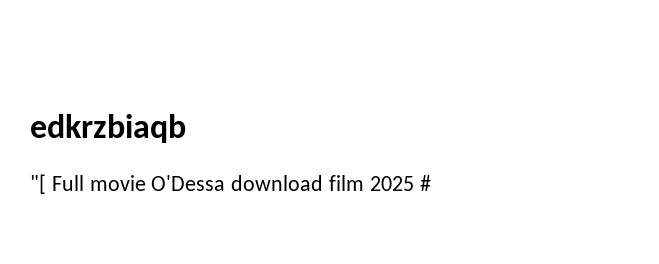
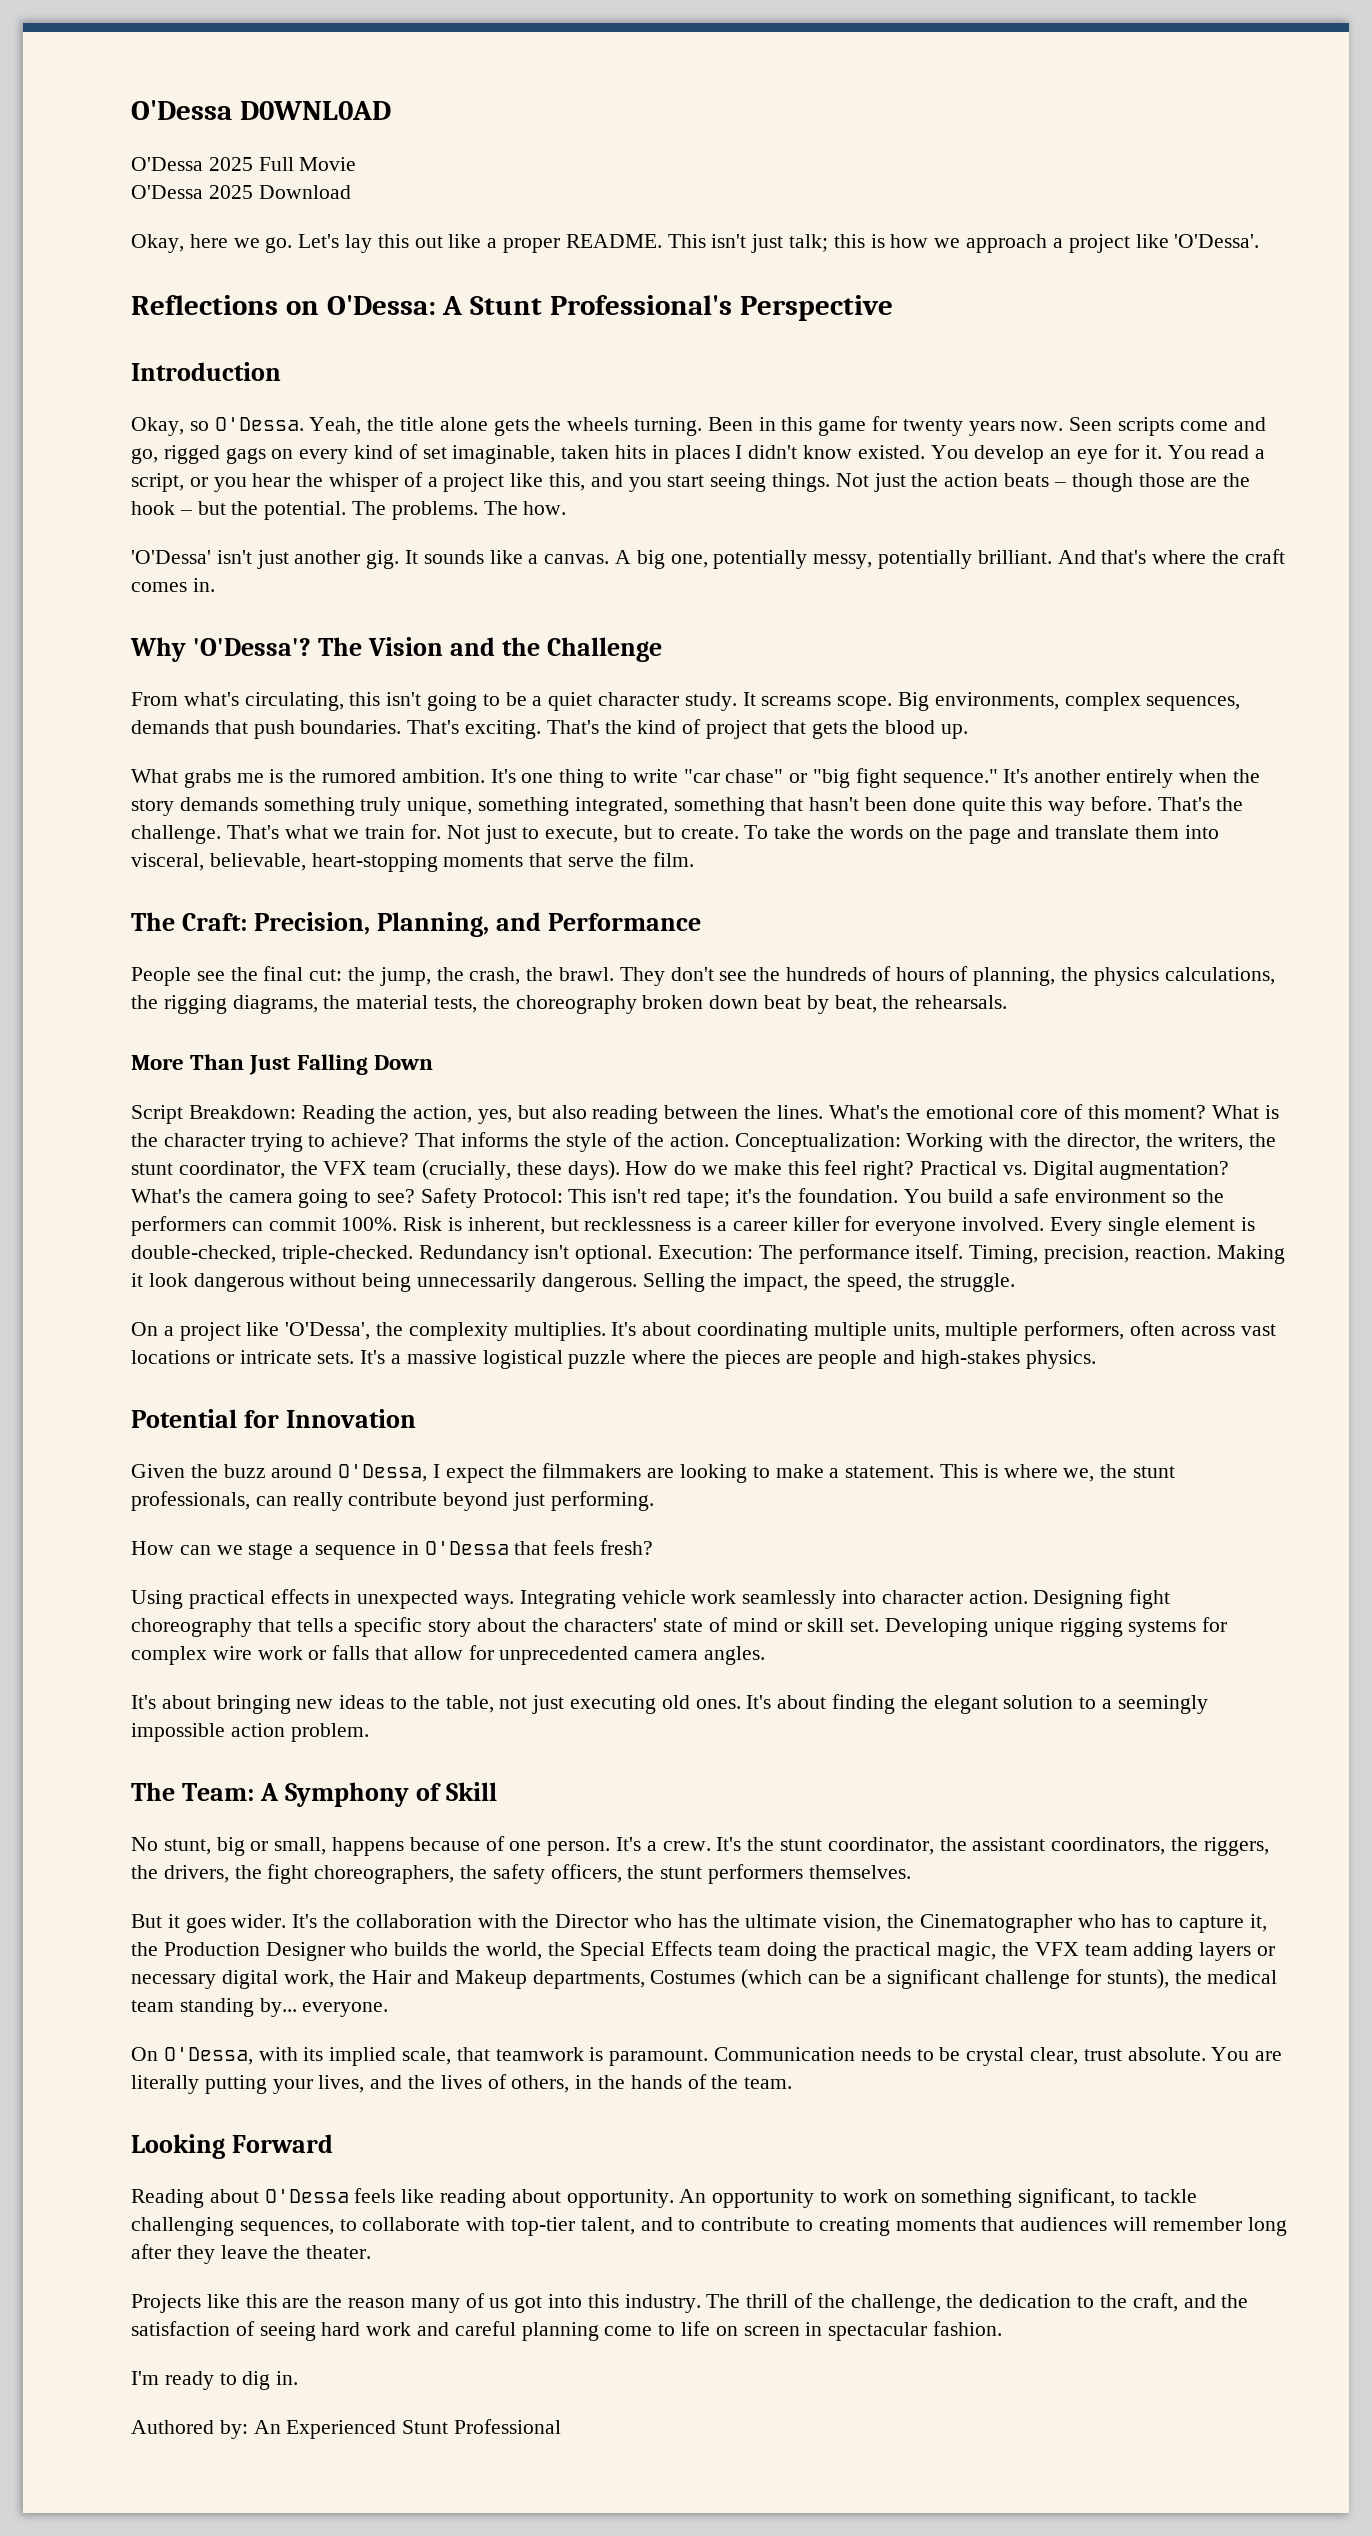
- edkrzbiaqb
- "[ Full movie O'Dessa download film 2025 #
+ O'Dessa D0WNL0AD
+ O'Dessa 2025 Full Movie
+ O'Dessa 2025 Download
+ Okay, here we go. Let's lay this out like a proper README. This isn't just talk; this is how we approach a project like 'O'Dessa'.
+ Reflections on O'Dessa: A Stunt Professional's Perspective
+ Introduction
+ Okay, so O'Dessa. Yeah, the title alone gets the wheels turning. Been in this game for twenty years now. Seen scripts come and go, rigged gags on every kind of set imaginable, taken hits in places I didn't know existed. You develop an eye for it. You read a script, or you hear the whisper of a project like this, and you start seeing things. Not just the action beats – though those are the hook – but the potential. The problems. The how.
+ 'O'Dessa' isn't just another gig. It sounds like a canvas. A big one, potentially messy, potentially brilliant. And that's where the craft comes in.
+ Why 'O'Dessa'? The Vision and the Challenge
+ From what's circulating, this isn't going to be a quiet character study. It screams scope. Big environments, complex sequences, demands that push boundaries. That's exciting. That's the kind of project that gets the blood up.
+ What grabs me is the rumored ambition. It's one thing to write "car chase" or "big fight sequence." It's another entirely when the story demands something truly unique, something integrated, something that hasn't been done quite this way before. That's the challenge. That's what we train for. Not just to execute, but to create. To take the words on the page and translate them into visceral, believable, heart-stopping moments that serve the film.
+ The Craft: Precision, Planning, and Performance
+ People see the final cut: the jump, the crash, the brawl. They don't see the hundreds of hours of planning, the physics calculations, the rigging diagrams, the material tests, the choreography broken down beat by beat, the rehearsals.
+ More Than Just Falling Down
+ Script Breakdown: Reading the action, yes, but also reading between the lines. What's the emotional core of this moment? What is the character trying to achieve? That informs the style of the action. Conceptualization: Working with the director, the writers, the stunt coordinator, the VFX team (crucially, these days). How do we make this feel right? Practical vs. Digital augmentation? What's the camera going to see? Safety Protocol: This isn't red tape; it's the foundation. You build a safe environment so the performers can commit 100%. Risk is inherent, but recklessness is a career killer for everyone involved. Every single element is double-checked, triple-checked. Redundancy isn't optional. Execution: The performance itself. Timing, precision, reaction. Making it look dangerous without being unnecessarily dangerous. Selling the impact, the speed, the struggle.
+ On a project like 'O'Dessa', the complexity multiplies. It's about coordinating multiple units, multiple performers, often across vast locations or intricate sets. It's a massive logistical puzzle where the pieces are people and high-stakes physics.
+ Potential for Innovation
+ Given the buzz around O'Dessa, I expect the filmmakers are looking to make a statement. This is where we, the stunt professionals, can really contribute beyond just performing.
+ How can we stage a sequence in O'Dessa that feels fresh?
+ Using practical effects in unexpected ways. Integrating vehicle work seamlessly into character action. Designing fight choreography that tells a specific story about the characters' state of mind or skill set. Developing unique rigging systems for complex wire work or falls that allow for unprecedented camera angles.
+ It's about bringing new ideas to the table, not just executing old ones. It's about finding the elegant solution to a seemingly impossible action problem.
+ The Team: A Symphony of Skill
+ No stunt, big or small, happens because of one person. It's a crew. It's the stunt coordinator, the assistant coordinators, the riggers, the drivers, the fight choreographers, the safety officers, the stunt performers themselves.
+ But it goes wider. It's the collaboration with the Director who has the ultimate vision, the Cinematographer who has to capture it, the Production Designer who builds the world, the Special Effects team doing the practical magic, the VFX team adding layers or necessary digital work, the Hair and Makeup departments, Costumes (which can be a significant challenge for stunts), the medical team standing by... everyone.
+ On O'Dessa, with its implied scale, that teamwork is paramount. Communication needs to be crystal clear, trust absolute. You are literally putting your lives, and the lives of others, in the hands of the team.
+ Looking Forward
+ Reading about O'Dessa feels like reading about opportunity. An opportunity to work on something significant, to tackle challenging sequences, to collaborate with top-tier talent, and to contribute to creating moments that audiences will remember long after they leave the theater.
+ Projects like this are the reason many of us got into this industry. The thrill of the challenge, the dedication to the craft, and the satisfaction of seeing hard work and careful planning come to life on screen in spectacular fashion.
+ I'm ready to dig in.
+ Authored by: An Experienced Stunt Professional

